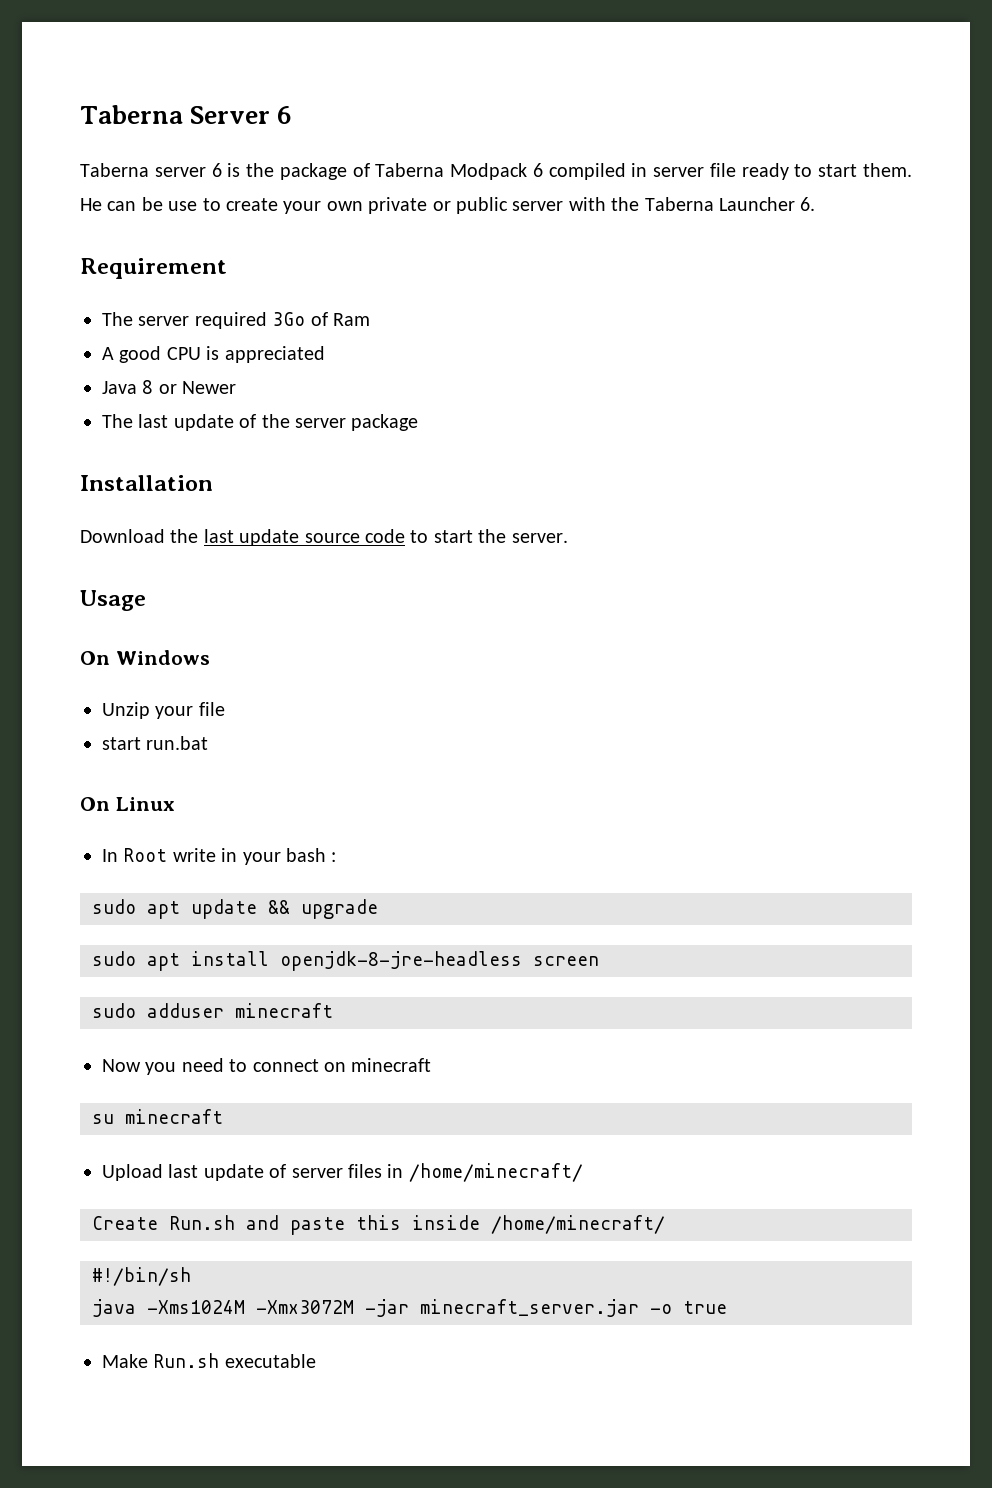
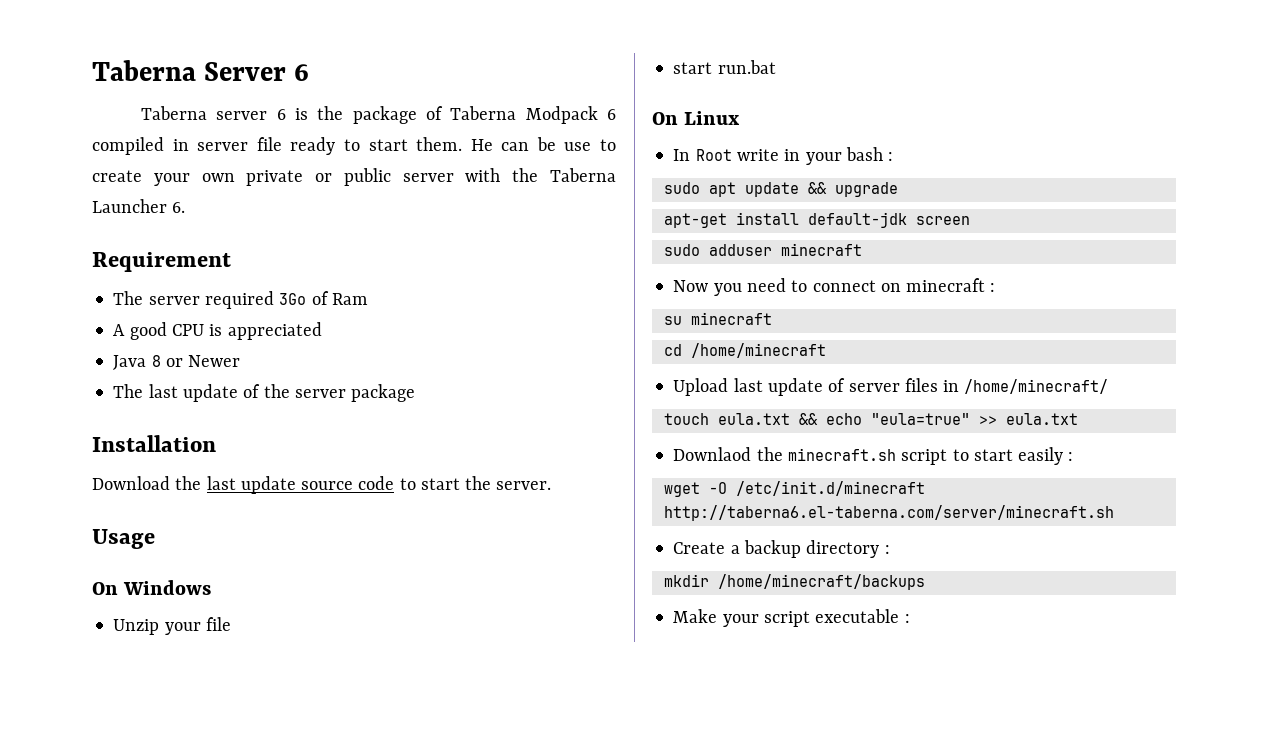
- sudo apt install openjdk-8-jre-headless screen
+ apt-get install default-jdk screen
- Now you need to connect on minecraft
+ Now you need to connect on minecraft :
+ cd /home/minecraft
- Create Run.sh and paste this inside /home/minecraft/
- #!/bin/sh
- java -Xms1024M -Xmx3072M -jar minecraft_server.jar -o true
- Make Run.sh executable
+ touch eula.txt && echo "eula=true" >> eula.txt
+ Downlaod the minecraft.sh script to start easily :
+ wget -O /etc/init.d/minecraft http://taberna6.el-taberna.com/server/minecraft.sh
+ Create a backup directory :
+ mkdir /home/minecraft/backups
+ Make your script executable :

